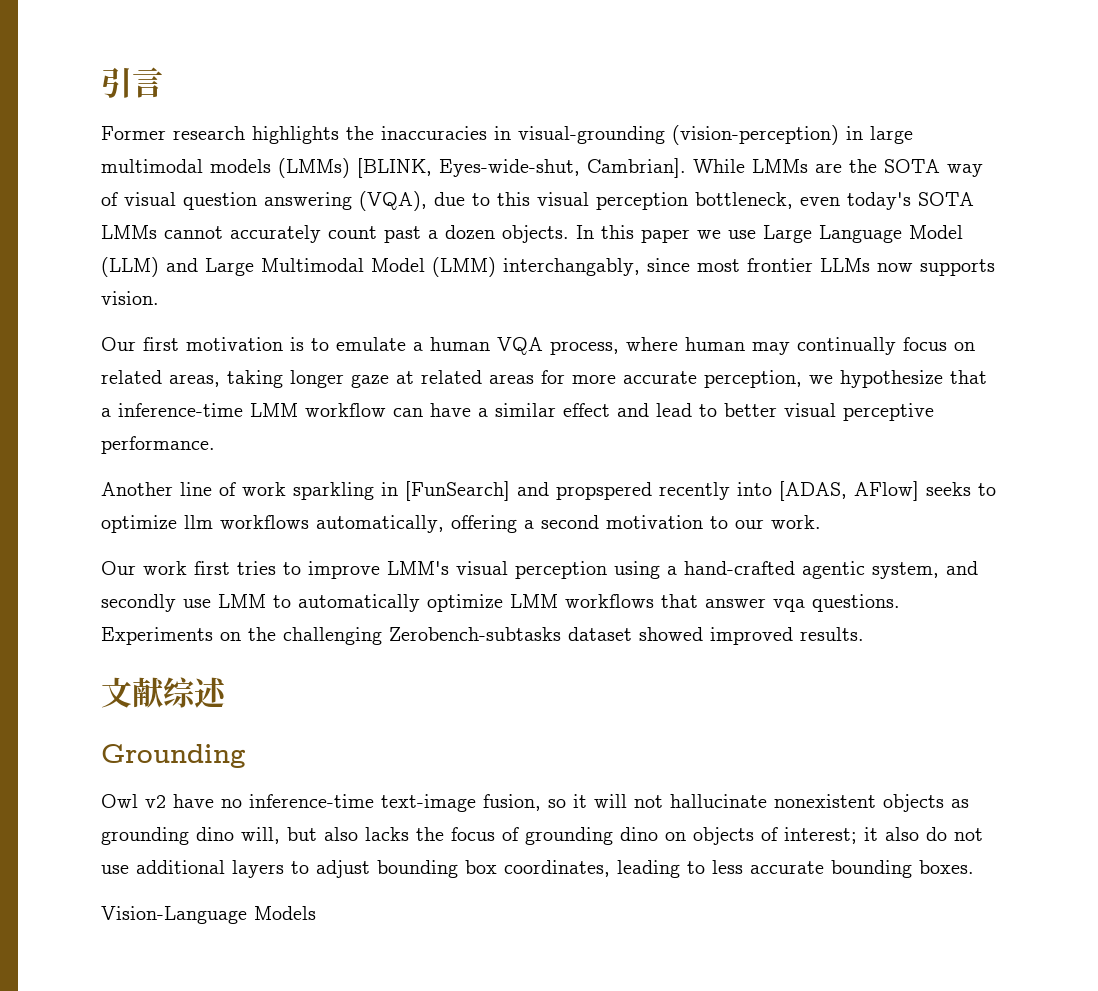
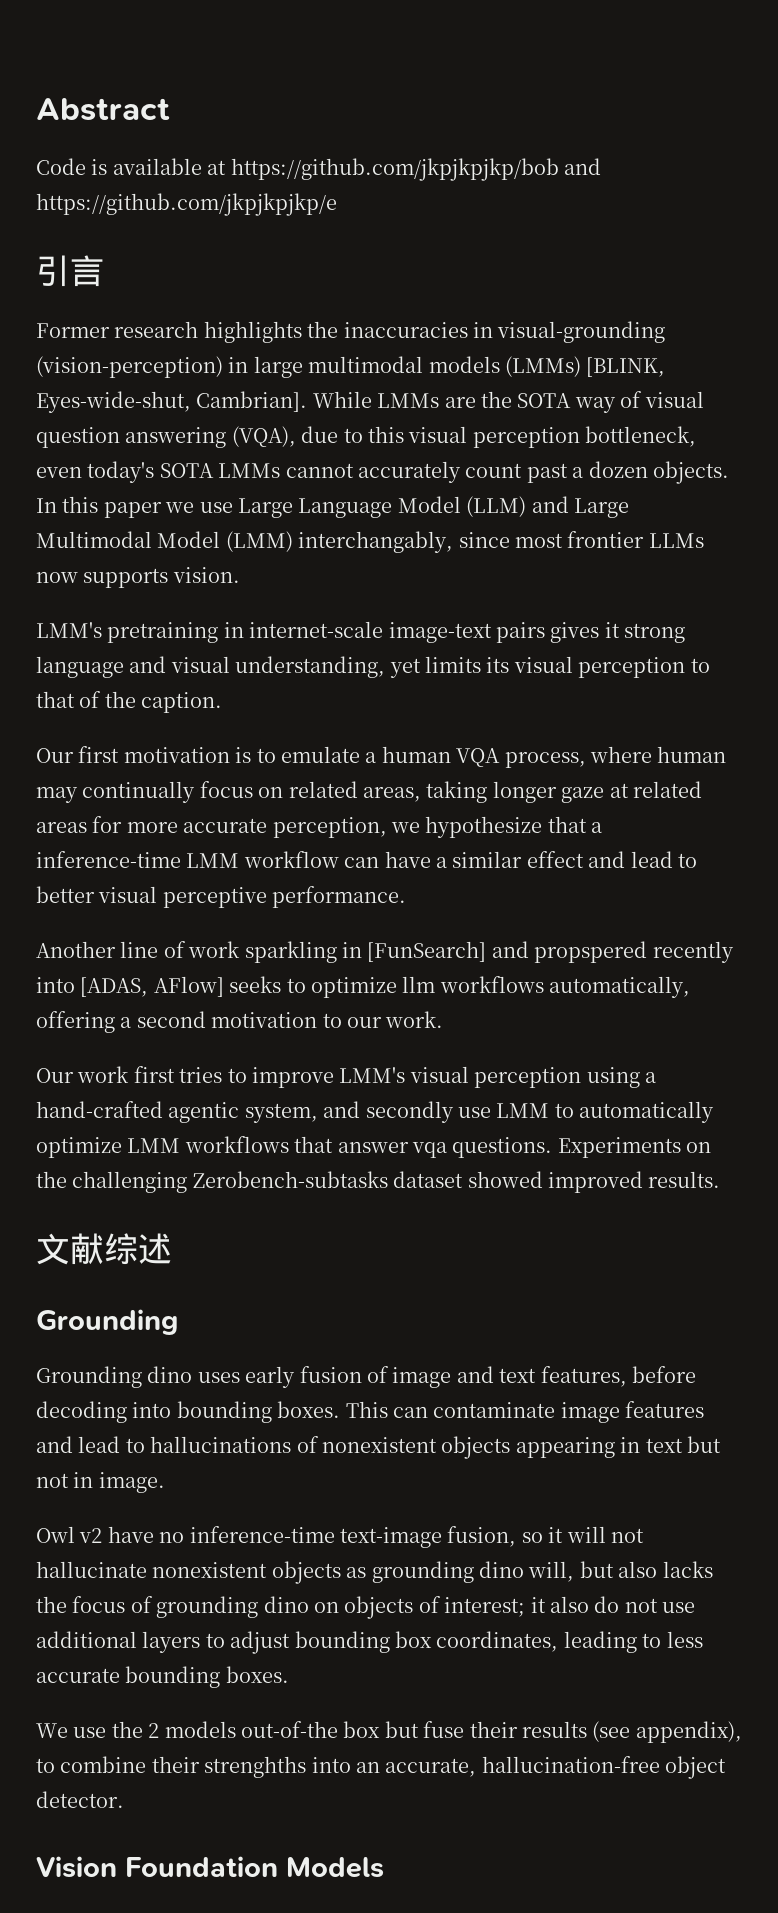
+ Abstract
+ Code is available at https://github.com/jkpjkpjkp/bob and https://github.com/jkpjkpjkp/e
+ LMM's pretraining in internet-scale image-text pairs gives it strong language and visual understanding, yet limits its visual perception to that of the caption.
+ Grounding dino uses early fusion of image and text features, before decoding into bounding boxes. This can contaminate image features and lead to hallucinations of nonexistent objects appearing in text but not in image.
- Vision-Language Models
+ We use the 2 models out-of-the box but fuse their results (see appendix), to combine their strenghths into an accurate, hallucination-free object detector.
+ Vision Foundation Models

